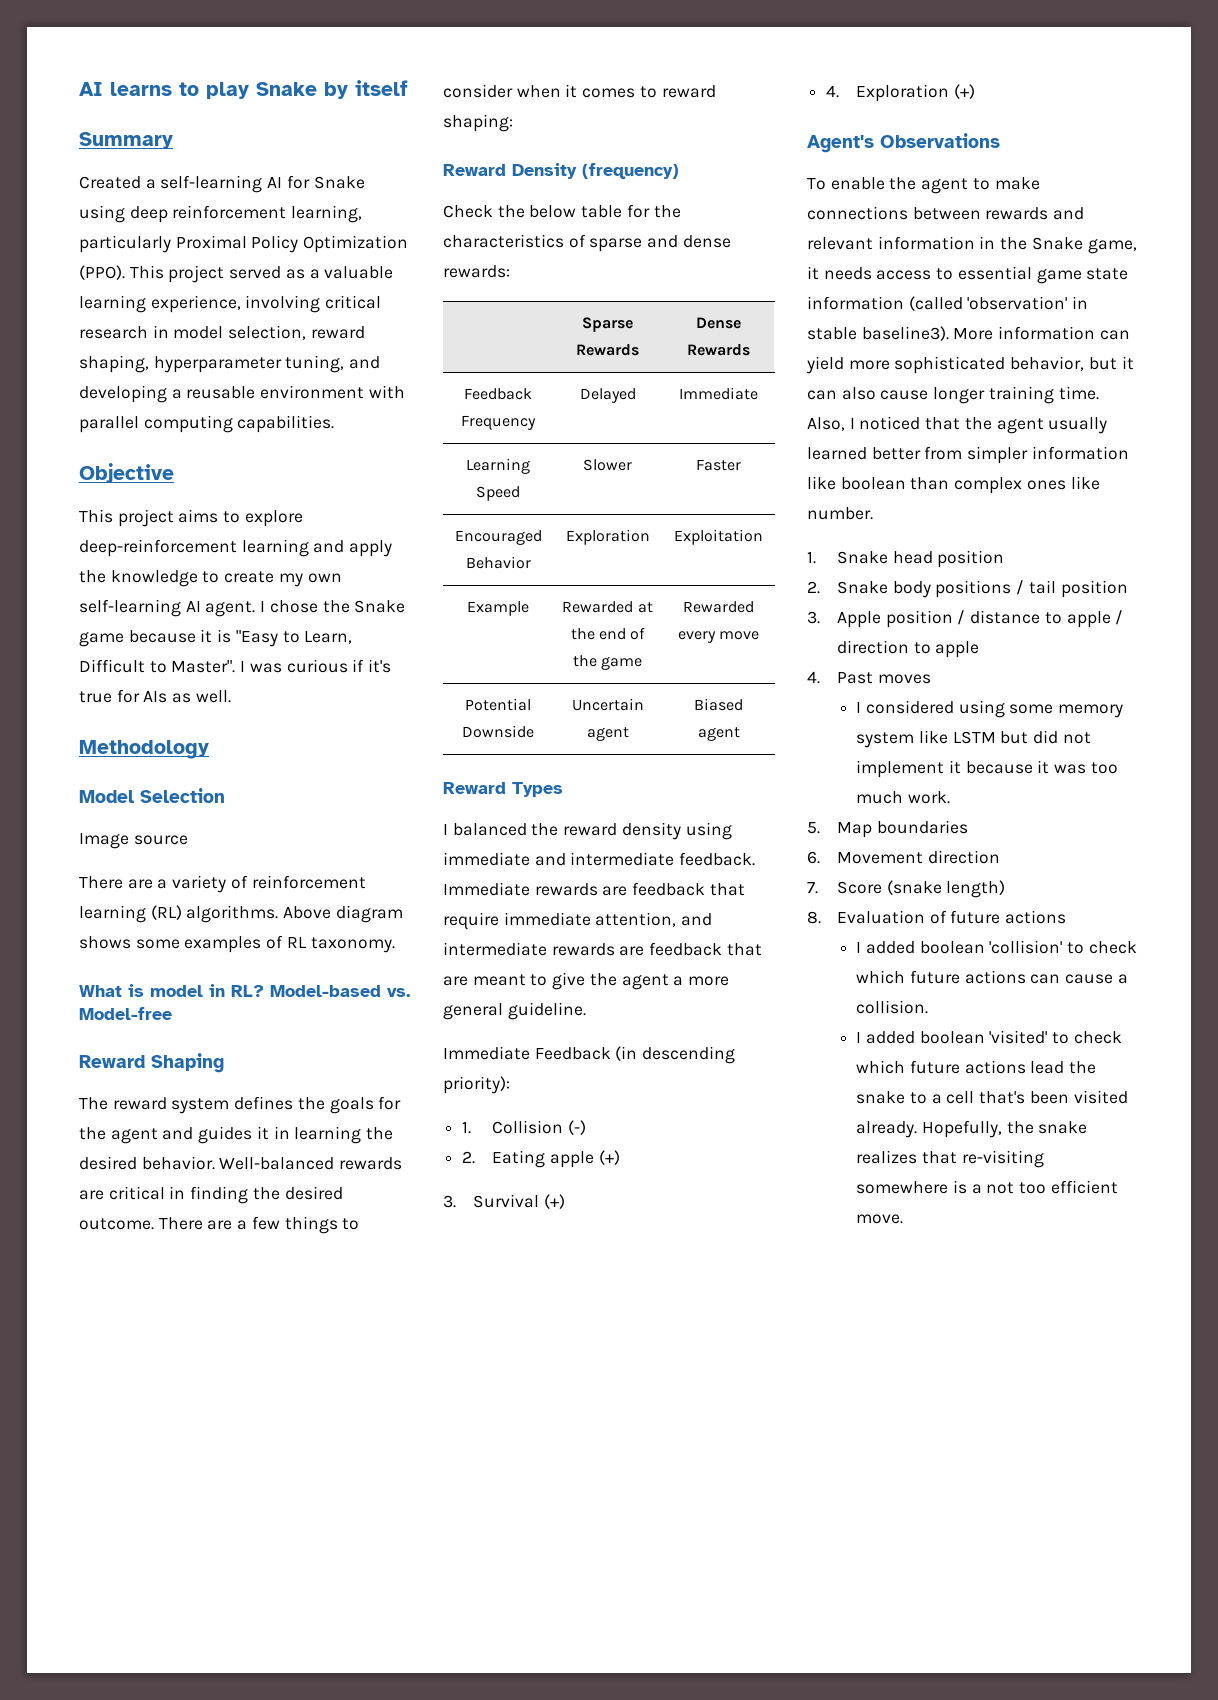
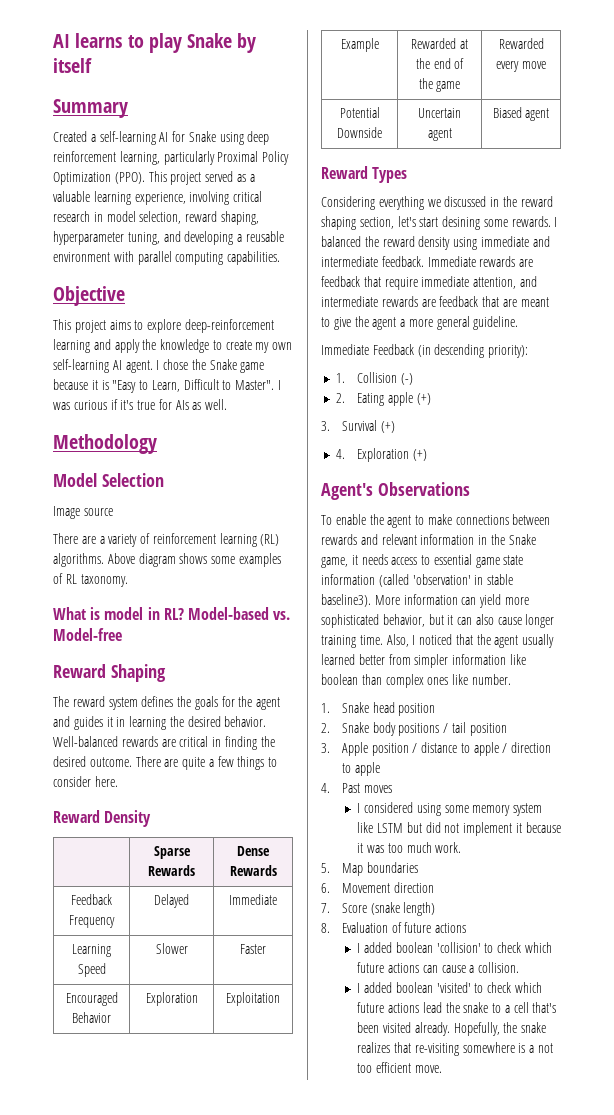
- There are a few things to consider when it comes to reward shaping:
- Reward Density (frequency)
- Check the below table for the characteristics of sparse and dense rewards:
+ There are quite a few things to consider here.
+ Reward Density
+ Considering everything we discussed in the reward shaping section, let's start desining some rewards.

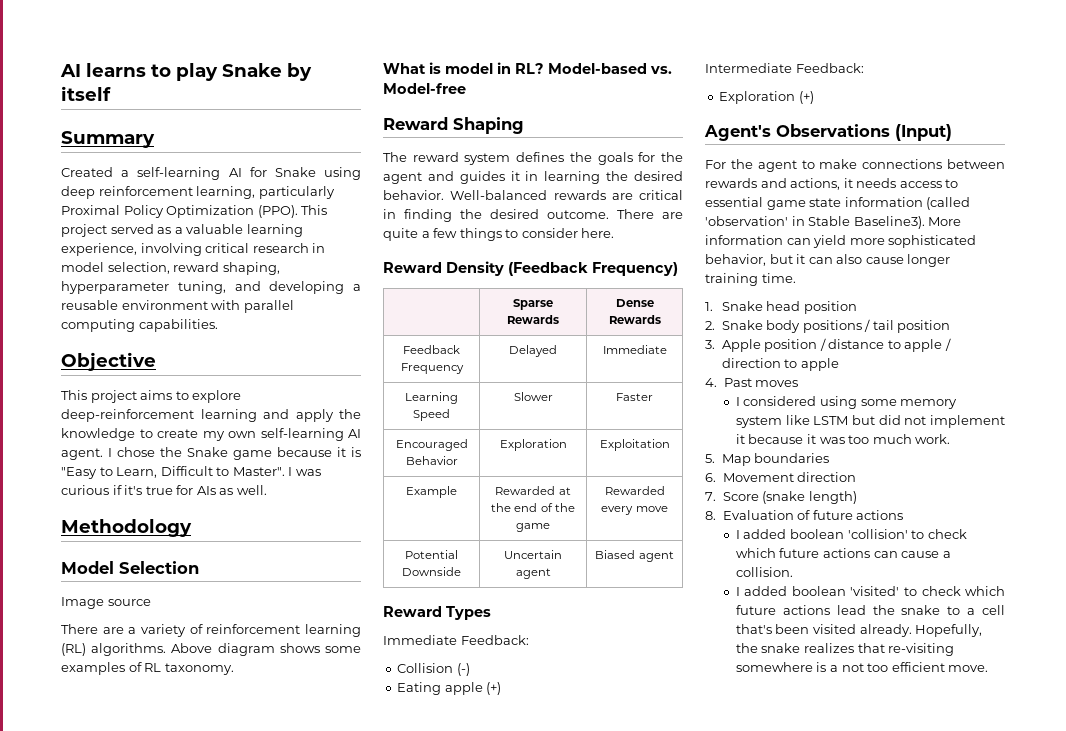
- Reward Density
+ Reward Density (Feedback Frequency)
- Considering everything we discussed in the reward shaping section, let's start desining some rewards. I balanced the reward density using immediate and intermediate feedback. Immediate rewards are feedback that require immediate attention, and intermediate rewards are feedback that are meant to give the agent a more general guideline.
- Immediate Feedback (in descending priority):
- 1. Collision (-)
+ Immediate Feedback:
+ Collision (-)
- 2. Eating apple (+)
+ Eating apple (+)
- 3. Survival (+)
- 4. Exploration (+)
+ Intermediate Feedback:
+ Exploration (+)
- Agent's Observations
- To enable the agent to make connections between rewards and relevant information in the Snake game, it needs access to essential game state information (called 'observation' in stable baseline3).
+ Agent's Observations (Input)
+ For the agent to make connections between rewards and actions, it needs access to essential game state information (called 'observation' in Stable Baseline3).
- Also, I noticed that the agent usually learned better from simpler information like boolean than complex ones like number.

